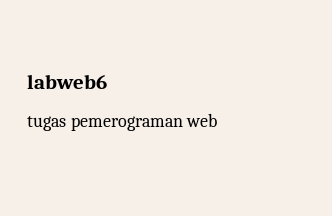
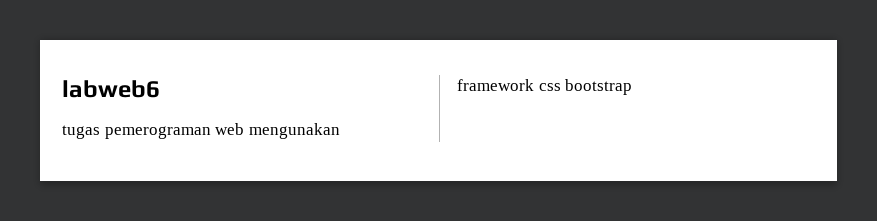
- tugas pemerograman web
+ tugas pemerograman web mengunakan framework css bootstrap

